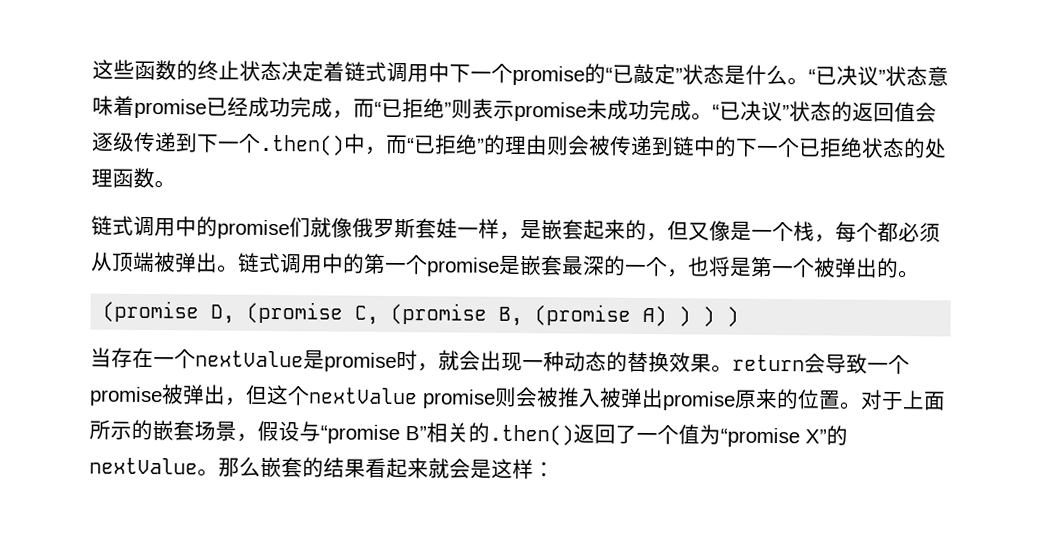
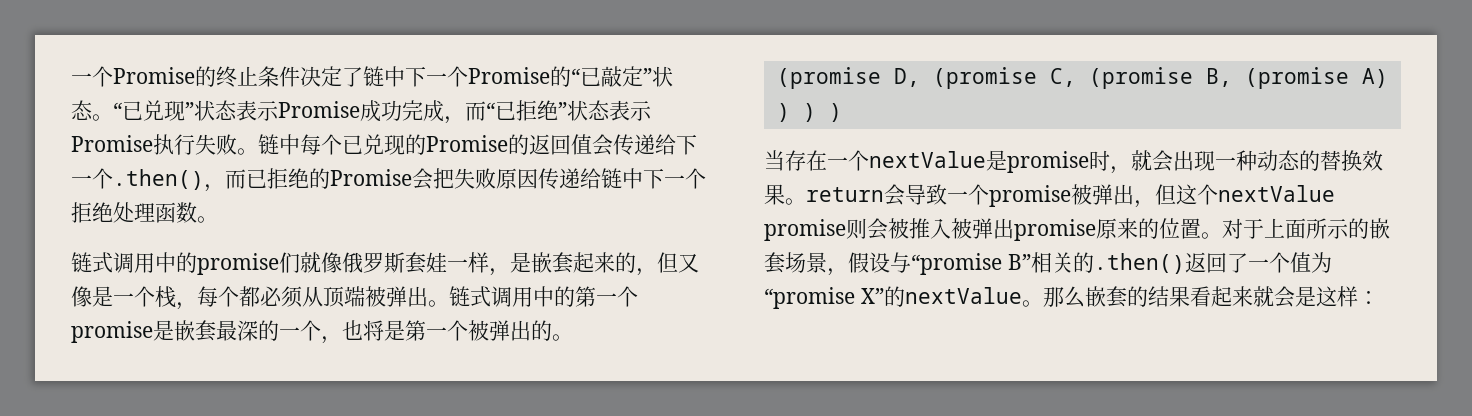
- 这些函数的终止状态决定着链式调用中下一个promise的“已敲定”状态是什么。“已决议”状态意味着promise已经成功完成，而“已拒绝”则表示promise未成功完成。“已决议”状态的返回值会逐级传递到下一个.then()中，而“已拒绝”的理由则会被传递到链中的下一个已拒绝状态的处理函数。
+ 一个Promise的终止条件决定了链中下一个Promise的“已敲定”状态。“已兑现”状态表示Promise成功完成，而“已拒绝”状态表示Promise执行失败。链中每个已兑现的Promise的返回值会传递给下一个.then()，而已拒绝的Promise会把失败原因传递给链中下一个拒绝处理函数。

